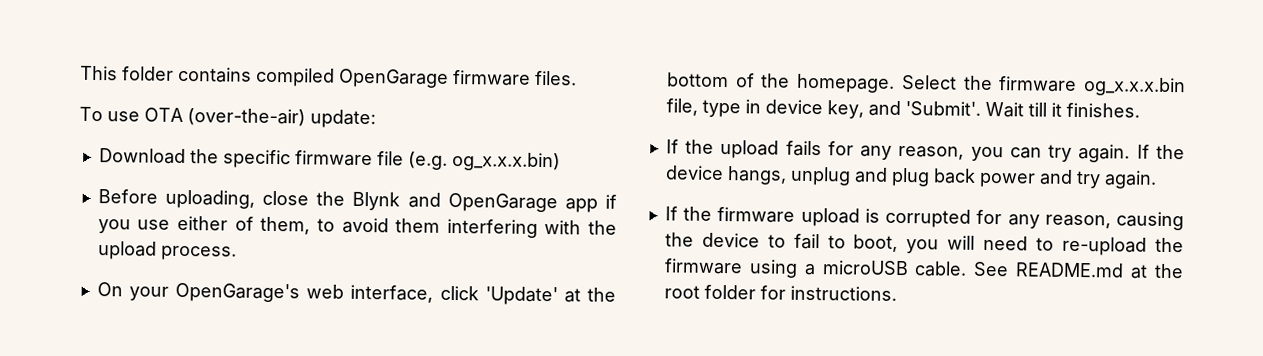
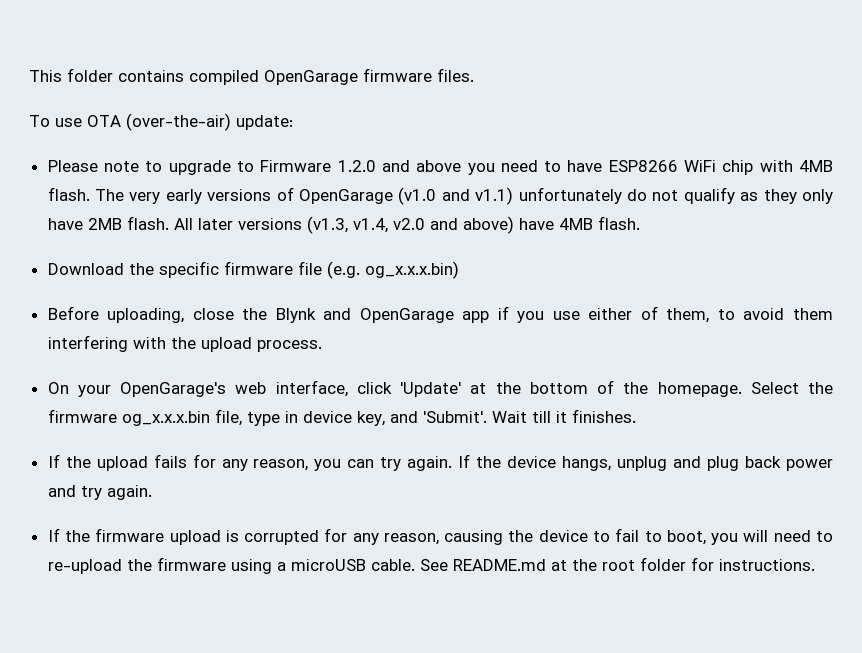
+ Please note to upgrade to Firmware 1.2.0 and above you need to have ESP8266 WiFi chip with 4MB flash. The very early versions of OpenGarage (v1.0 and v1.1) unfortunately do not qualify as they only have 2MB flash. All later versions (v1.3, v1.4, v2.0 and above) have 4MB flash.

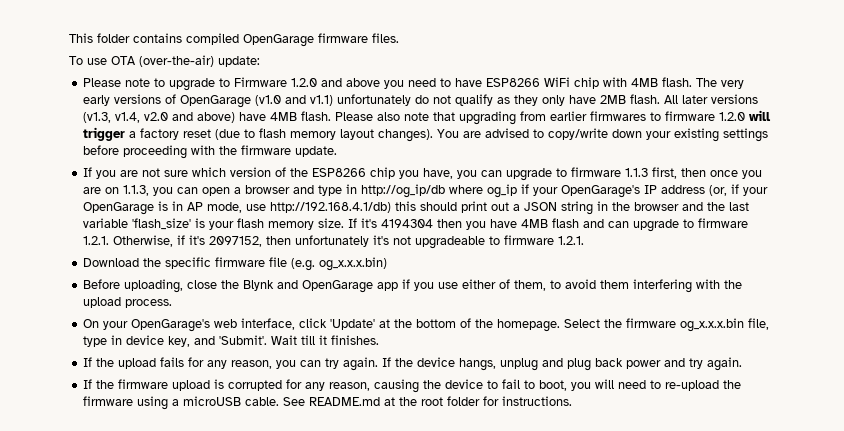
+ Please also note that upgrading from earlier firmwares to firmware 1.2.0 will trigger a factory reset (due to flash memory layout changes). You are advised to copy/write down your existing settings before proceeding with the firmware update.
+ If you are not sure which version of the ESP8266 chip you have, you can upgrade to firmware 1.1.3 first, then once you are on 1.1.3, you can open a browser and type in http://og_ip/db where og_ip if your OpenGarage's IP address (or, if your OpenGarage is in AP mode, use http://192.168.4.1/db) this should print out a JSON string in the browser and the last variable 'flash_size' is your flash memory size. If it's 4194304 then you have 4MB flash and can upgrade to firmware 1.2.1. Otherwise, if it's 2097152, then unfortunately it's not upgradeable to firmware 1.2.1.

